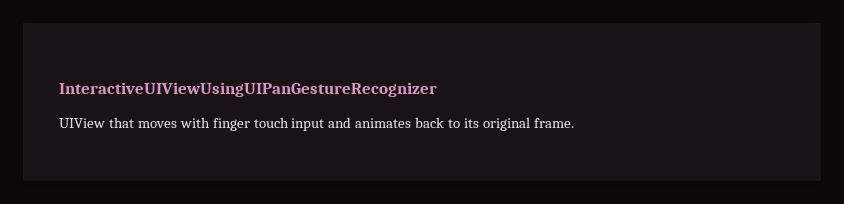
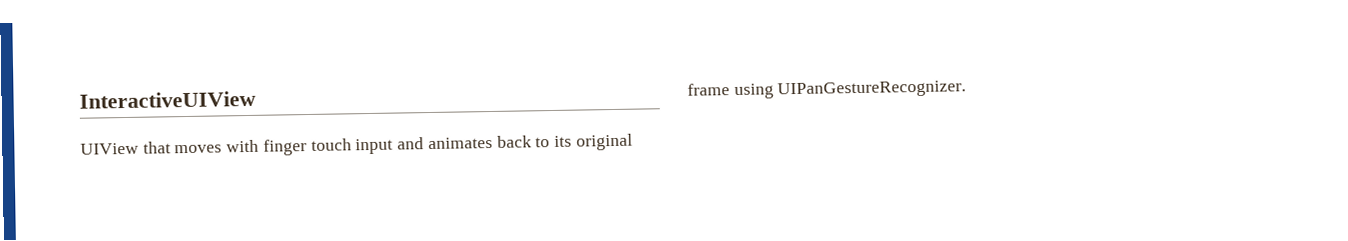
- InteractiveUIViewUsingUIPanGestureRecognizer
+ InteractiveUIView
- UIView that moves with finger touch input and animates back to its original frame.
+ UIView that moves with finger touch input and animates back to its original frame using UIPanGestureRecognizer.

